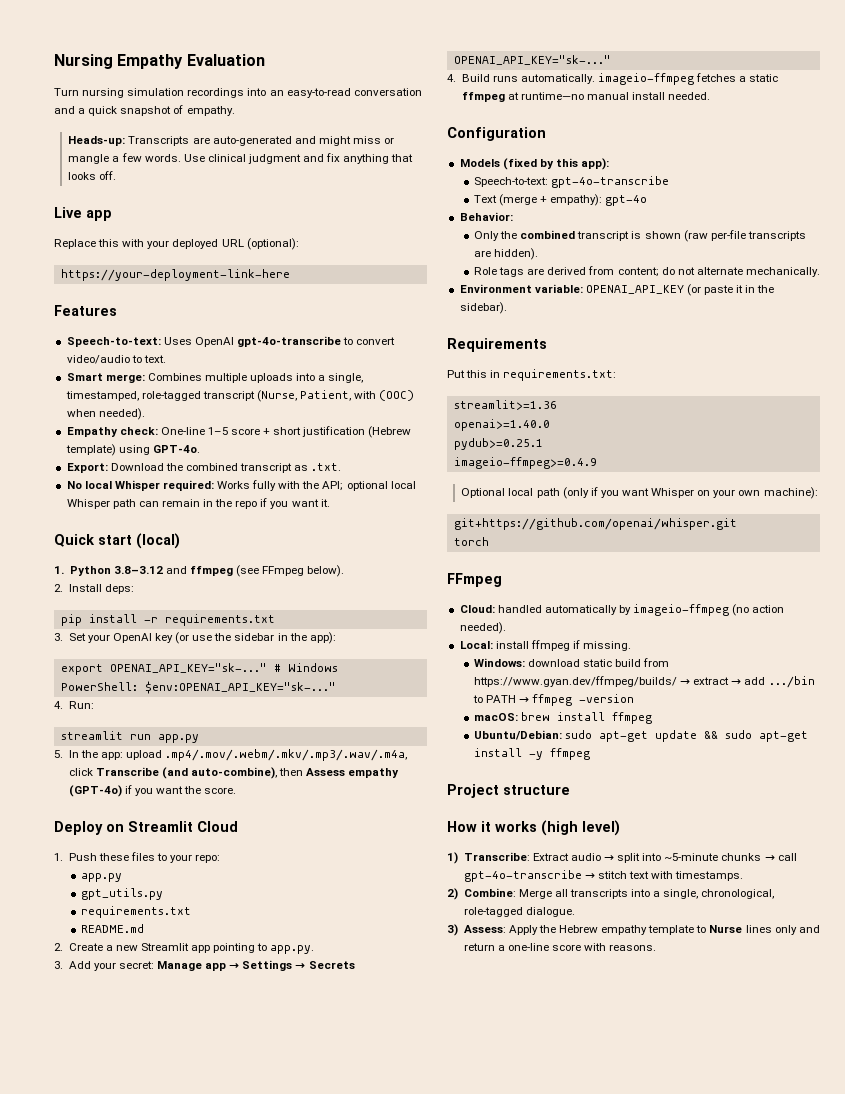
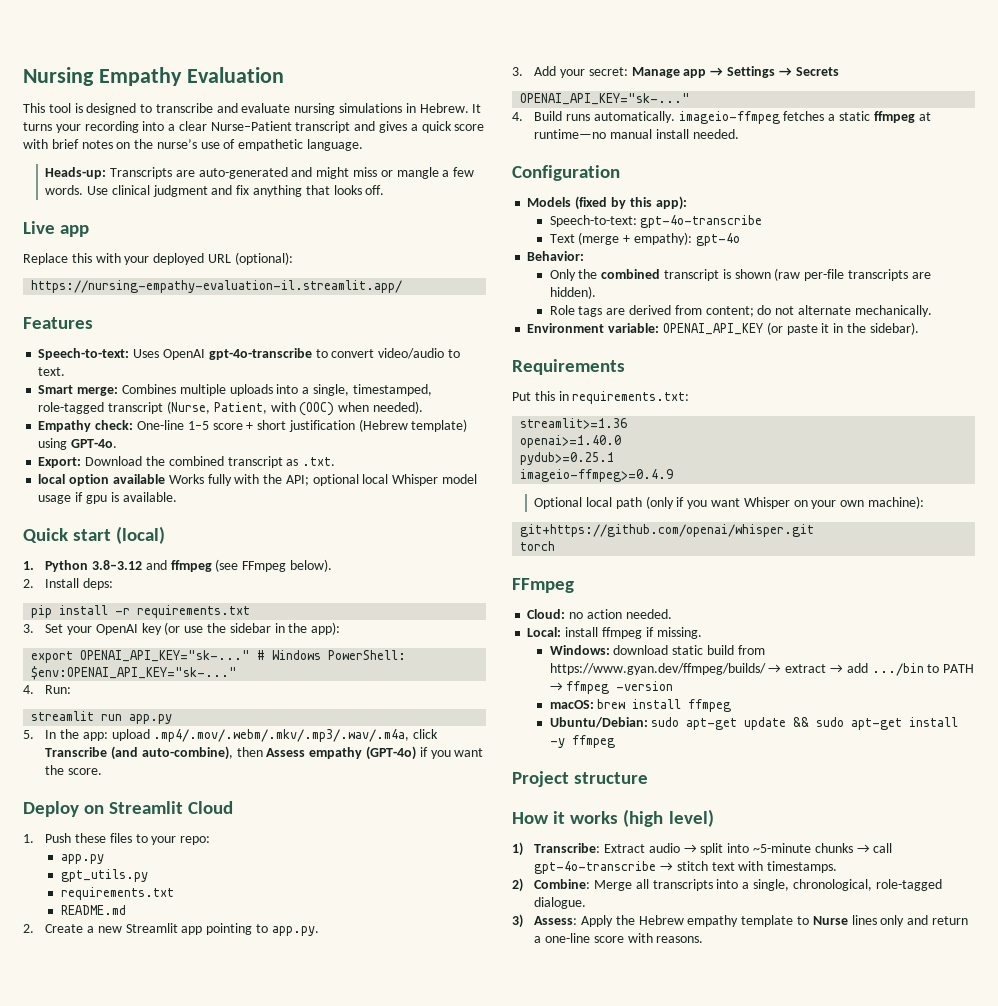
- Turn nursing simulation recordings into an easy-to-read conversation and a quick snapshot of empathy.
+ This tool is designed to transcribe and evaluate nursing simulations in Hebrew. It turns your recording into a clear Nurse–Patient transcript and gives a quick score with brief notes on the nurse’s use of empathetic language.
- https://your-deployment-link-here
+ https://nursing-empathy-evaluation-il.streamlit.app/
- No local Whisper required: Works fully with the API; optional local Whisper path can remain in the repo if you want it.
+ local option available Works fully with the API; optional local Whisper model usage if gpu is available.
- Cloud: handled automatically by imageio-ffmpeg (no action needed).
+ Cloud: no action needed.

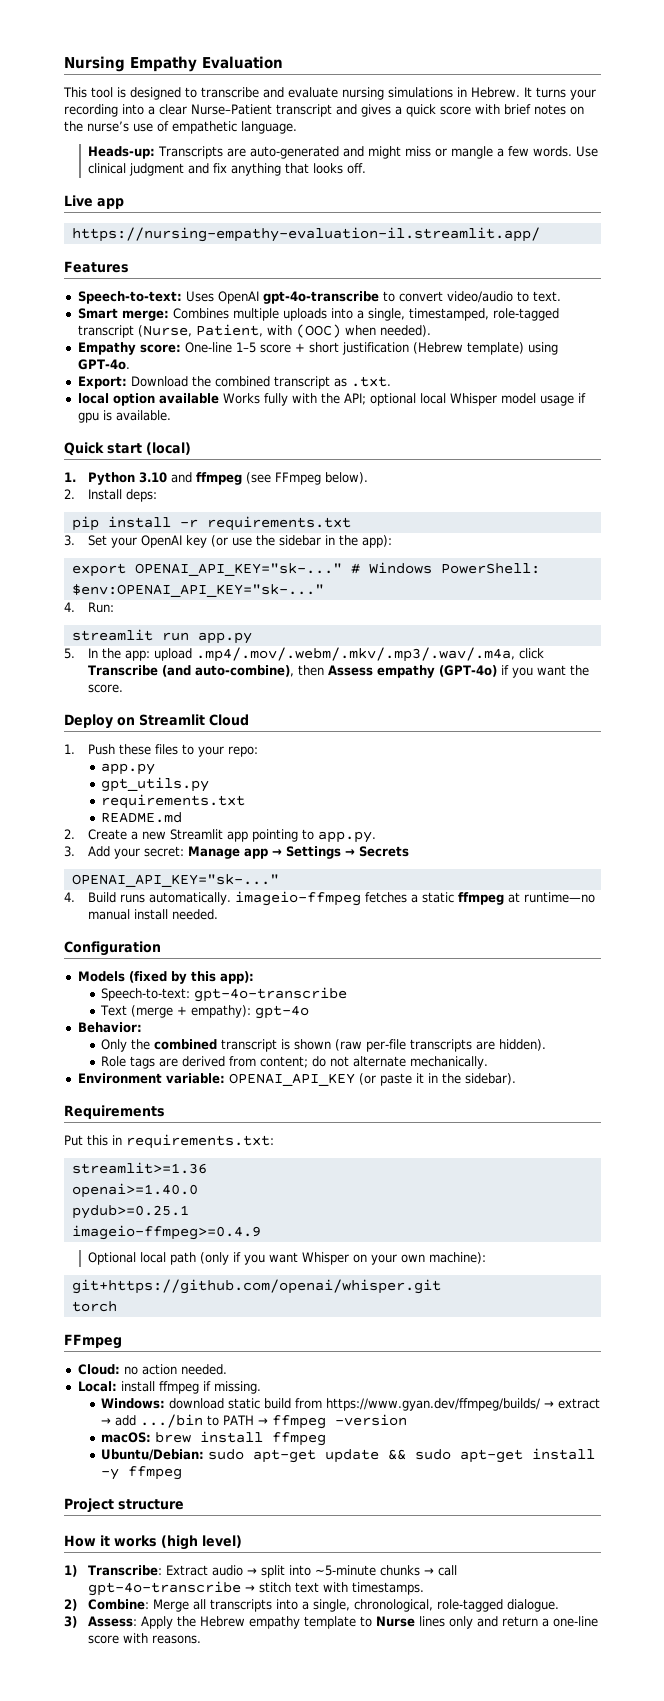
- Replace this with your deployed URL (optional):
- Empathy check: One-line 1–5 score + short justification (Hebrew template) using GPT-4o.
+ Empathy score: One-line 1–5 score + short justification (Hebrew template) using GPT-4o.
- 1. Python 3.8–3.12 and ffmpeg (see FFmpeg below).
+ 1. Python 3.10 and ffmpeg (see FFmpeg below).

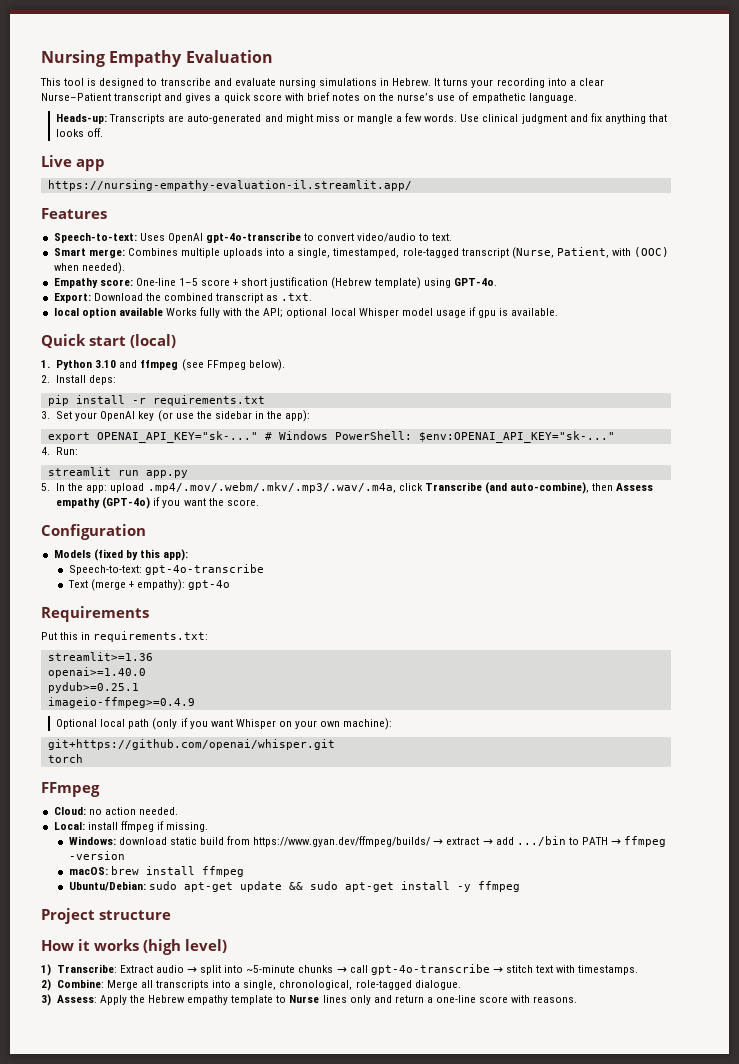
- Deploy on Streamlit Cloud
- 1. Push these files to your repo:
- app.py
- gpt_utils.py
- requirements.txt
- README.md
- 2. Create a new Streamlit app pointing to app.py.
- 3. Add your secret: Manage app → Settings → Secrets
- OPENAI_API_KEY="sk-..."
- 4. Build runs automatically. imageio-ffmpeg fetches a static ffmpeg at runtime—no manual install needed.
- Behavior:
- Only the combined transcript is shown (raw per-file transcripts are hidden).
- Role tags are derived from content; do not alternate mechanically.
- Environment variable: OPENAI_API_KEY (or paste it in the sidebar).

